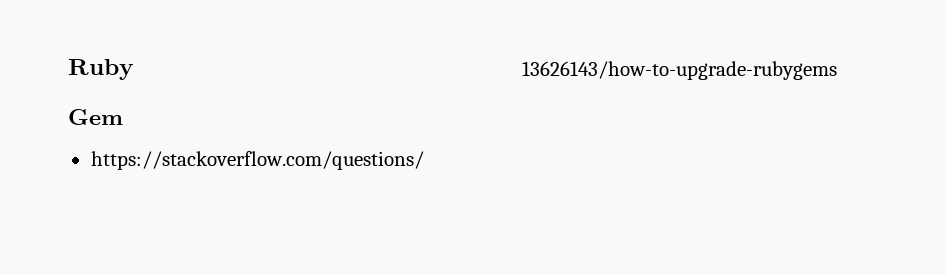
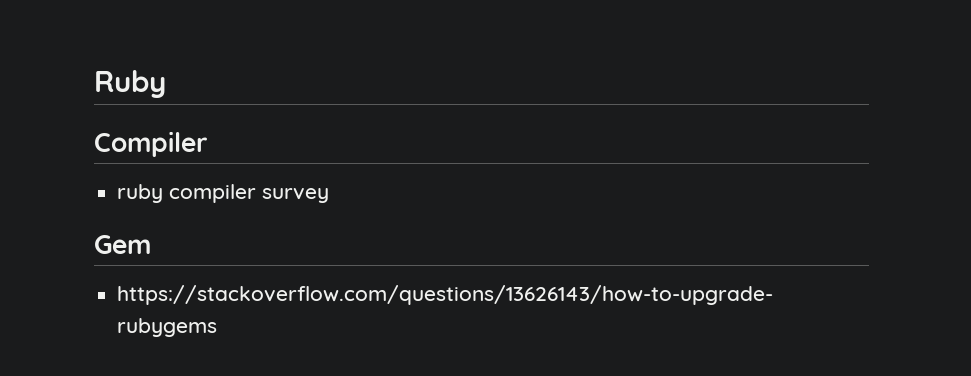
+ Compiler
+ ruby compiler survey

